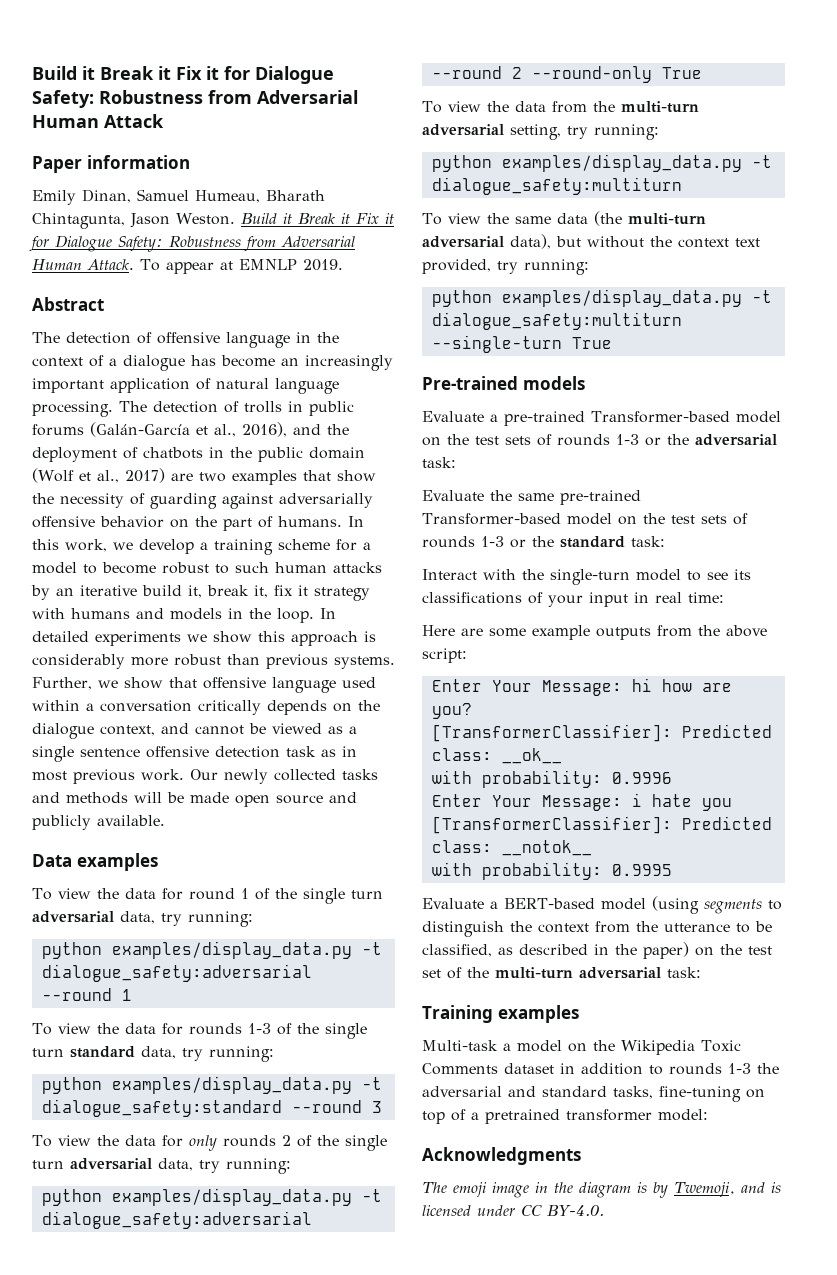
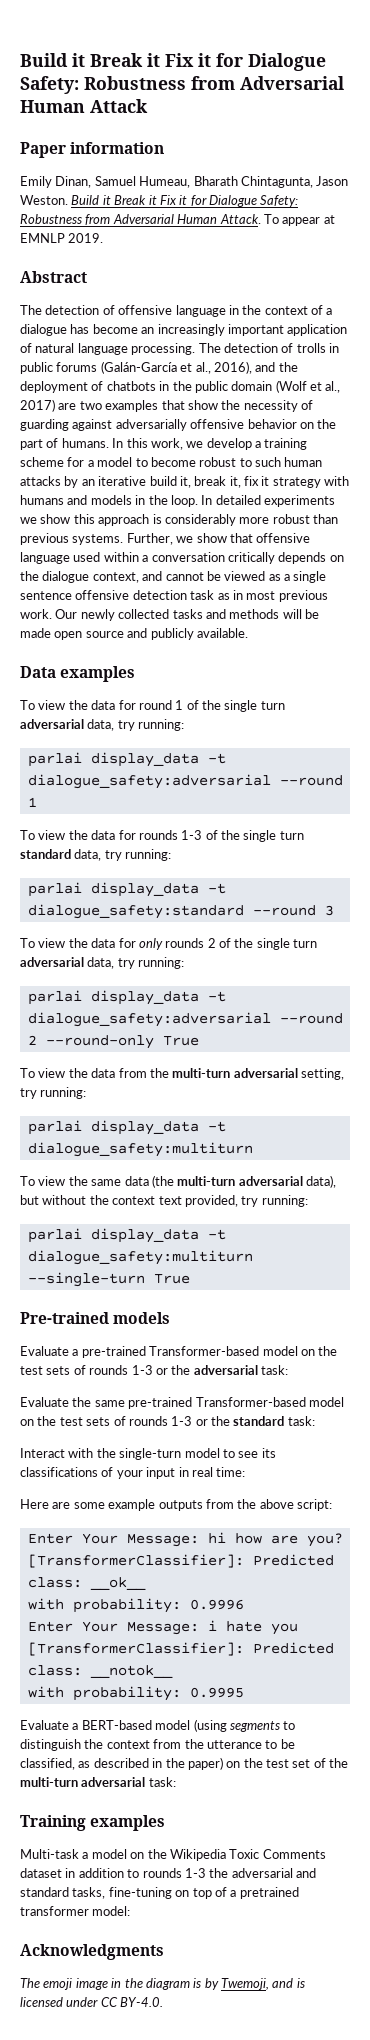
- python examples/display_data.py -t dialogue_safety:adversarial --round 1
+ parlai display_data -t dialogue_safety:adversarial --round 1
- python examples/display_data.py -t dialogue_safety:standard --round 3
+ parlai display_data -t dialogue_safety:standard --round 3
- python examples/display_data.py -t dialogue_safety:adversarial --round 2 --round-only True
+ parlai display_data -t dialogue_safety:adversarial --round 2 --round-only True
  To view the data from the multi-turn adversarial setting, try running:
- python examples/display_data.py -t dialogue_safety:multiturn
+ parlai display_data -t dialogue_safety:multiturn
- python examples/display_data.py -t dialogue_safety:multiturn --single-turn True
+ parlai display_data -t dialogue_safety:multiturn --single-turn True

